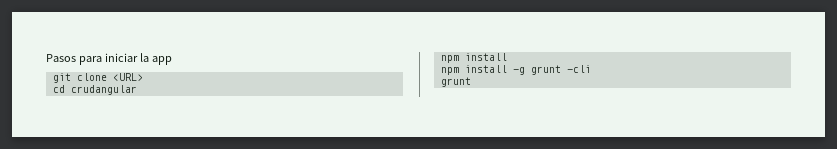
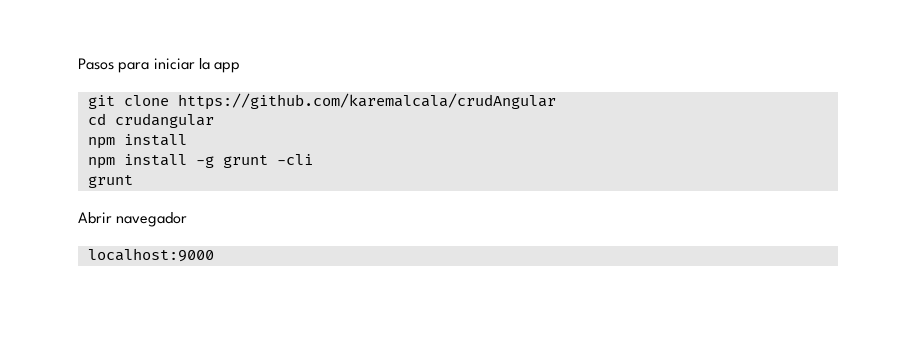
- git clone <URL>
+ git clone https://github.com/karemalcala/crudAngular
+ Abrir navegador
+ localhost:9000

